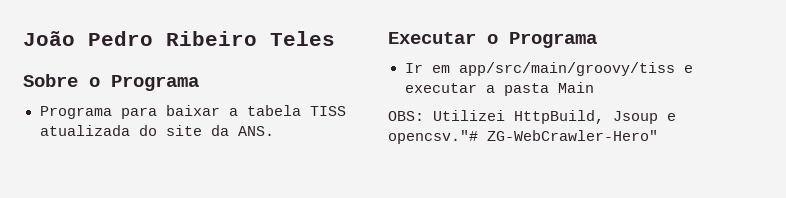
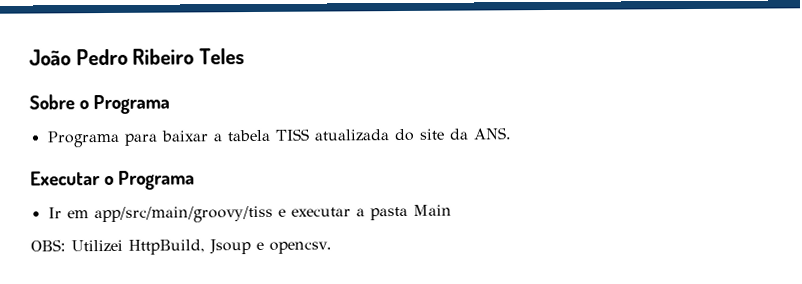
- OBS: Utilizei HttpBuild, Jsoup e opencsv."# ZG-WebCrawler-Hero"
+ OBS: Utilizei HttpBuild, Jsoup e opencsv.

